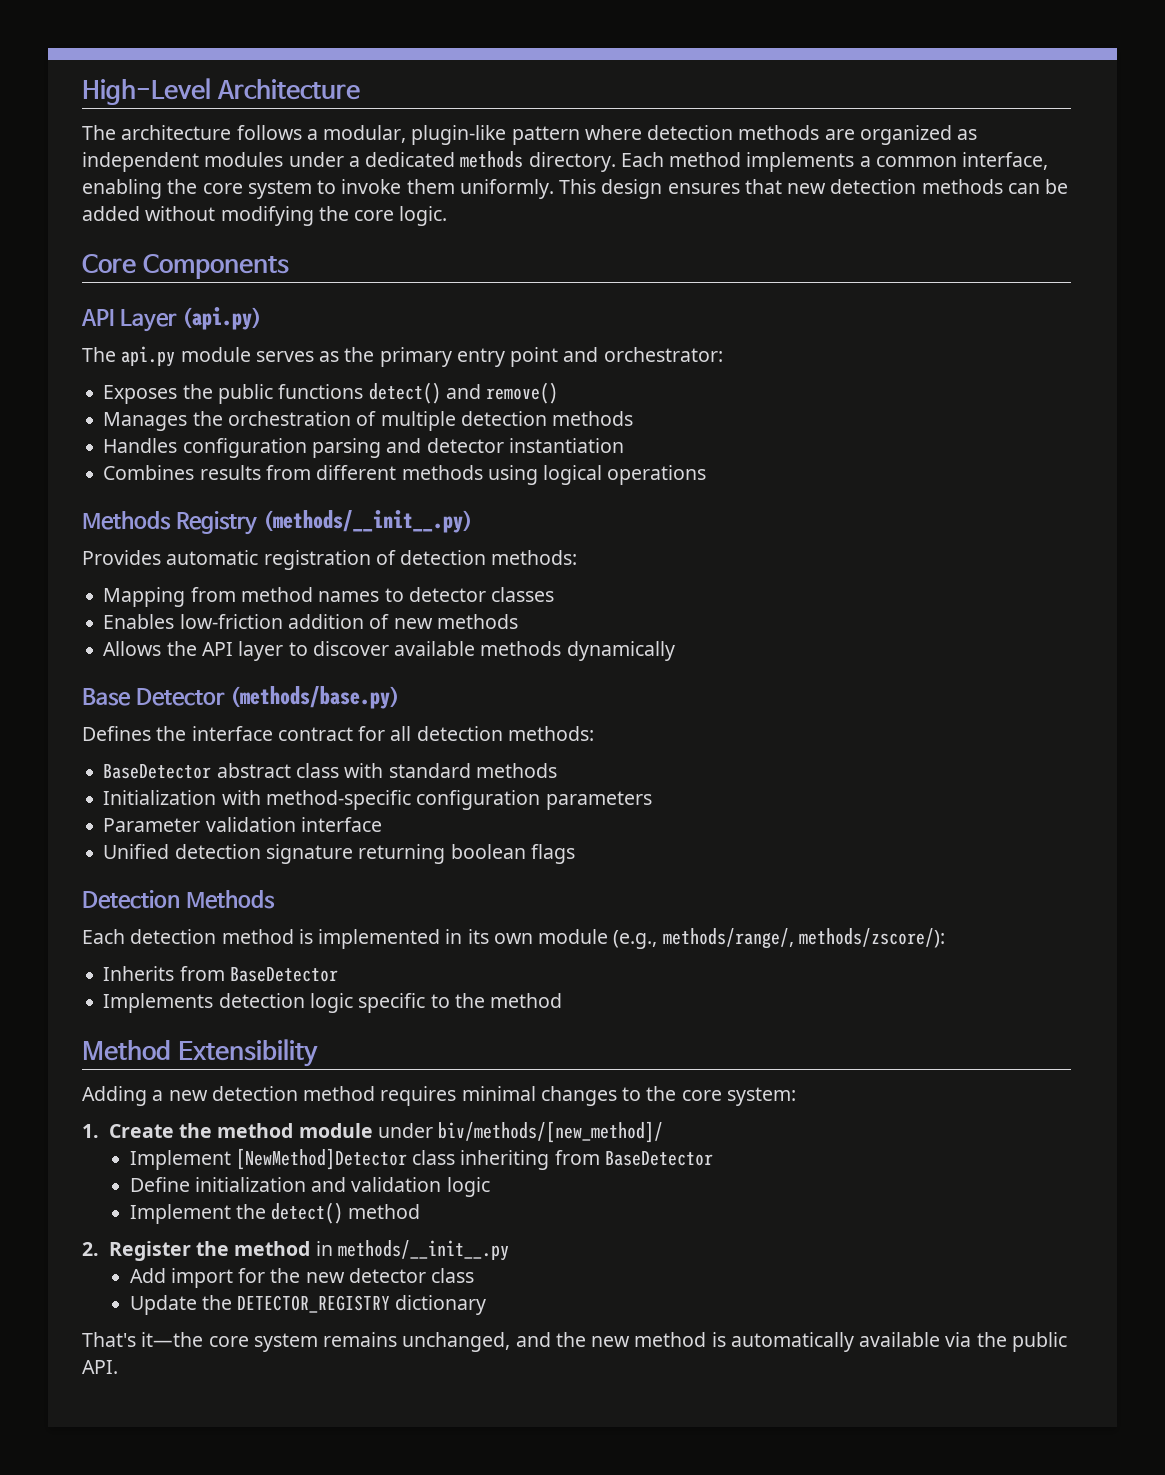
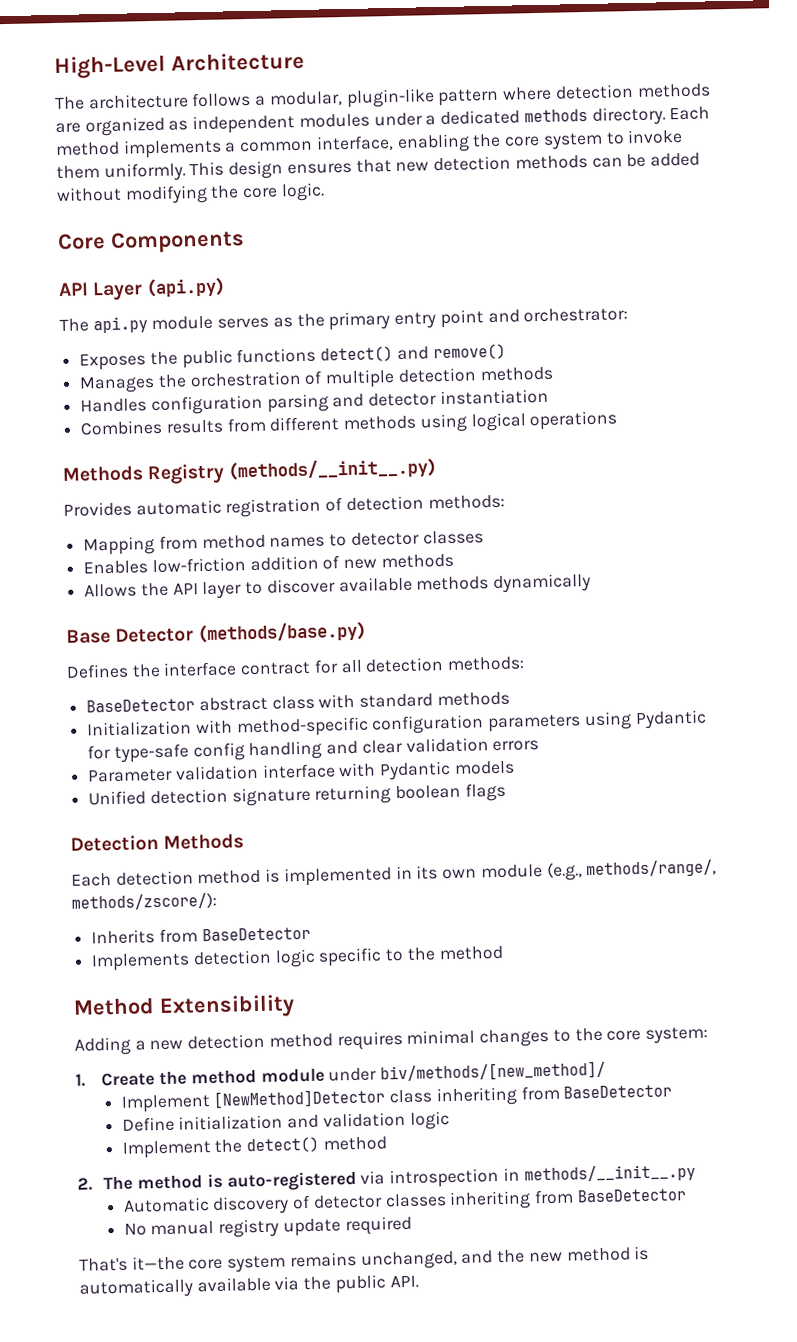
- Initialization with method-specific configuration parameters
+ Initialization with method-specific configuration parameters using Pydantic for type-safe config handling and clear validation errors
- Parameter validation interface
+ Parameter validation interface with Pydantic models
- 2. Register the method in methods/__init__.py
- Add import for the new detector class
- Update the DETECTOR_REGISTRY dictionary
+ 2. The method is auto-registered via introspection in methods/__init__.py
+ Automatic discovery of detector classes inheriting from BaseDetector
+ No manual registry update required

